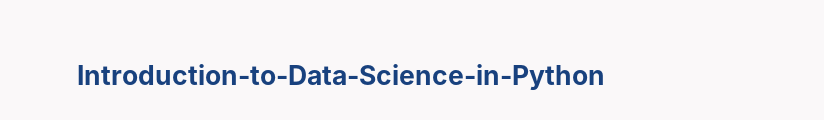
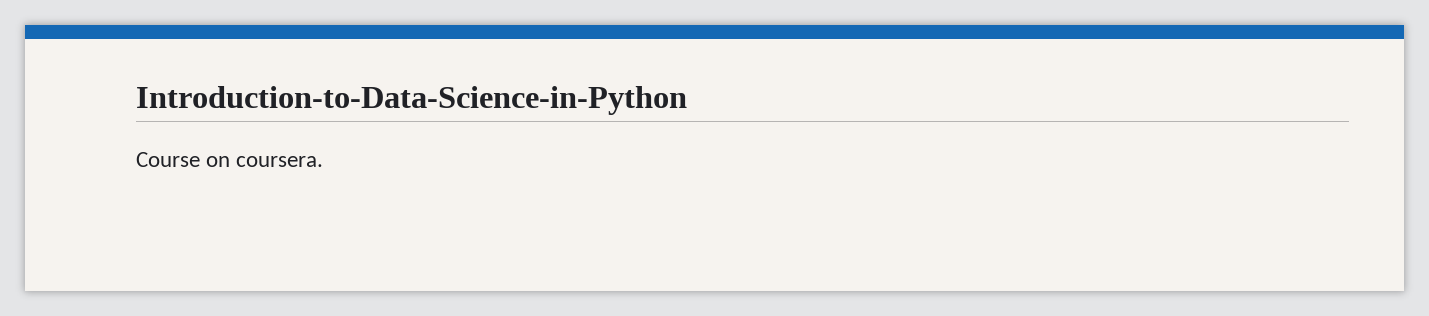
+ Course on coursera.

